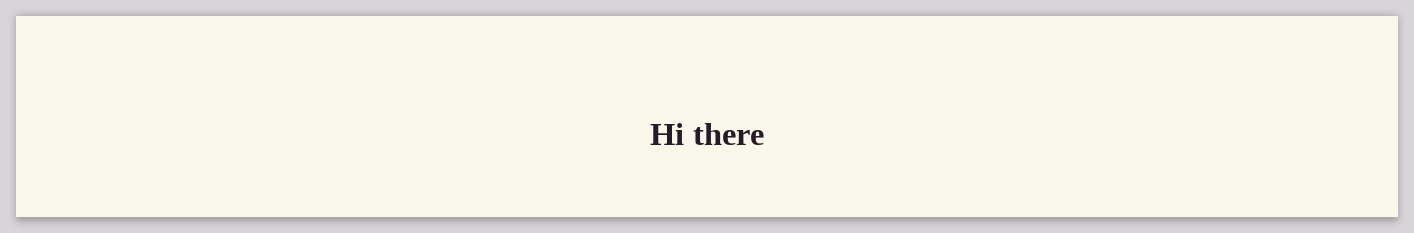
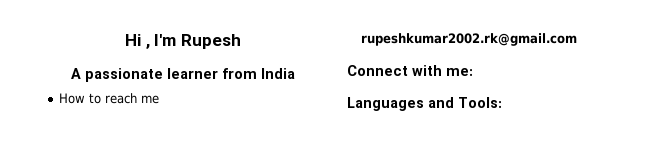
- Hi there
+ Hi , I'm Rupesh
+ A passionate learner from India
+ How to reach me rupeshkumar2002.rk@gmail.com
+ Connect with me:
+ Languages and Tools:

